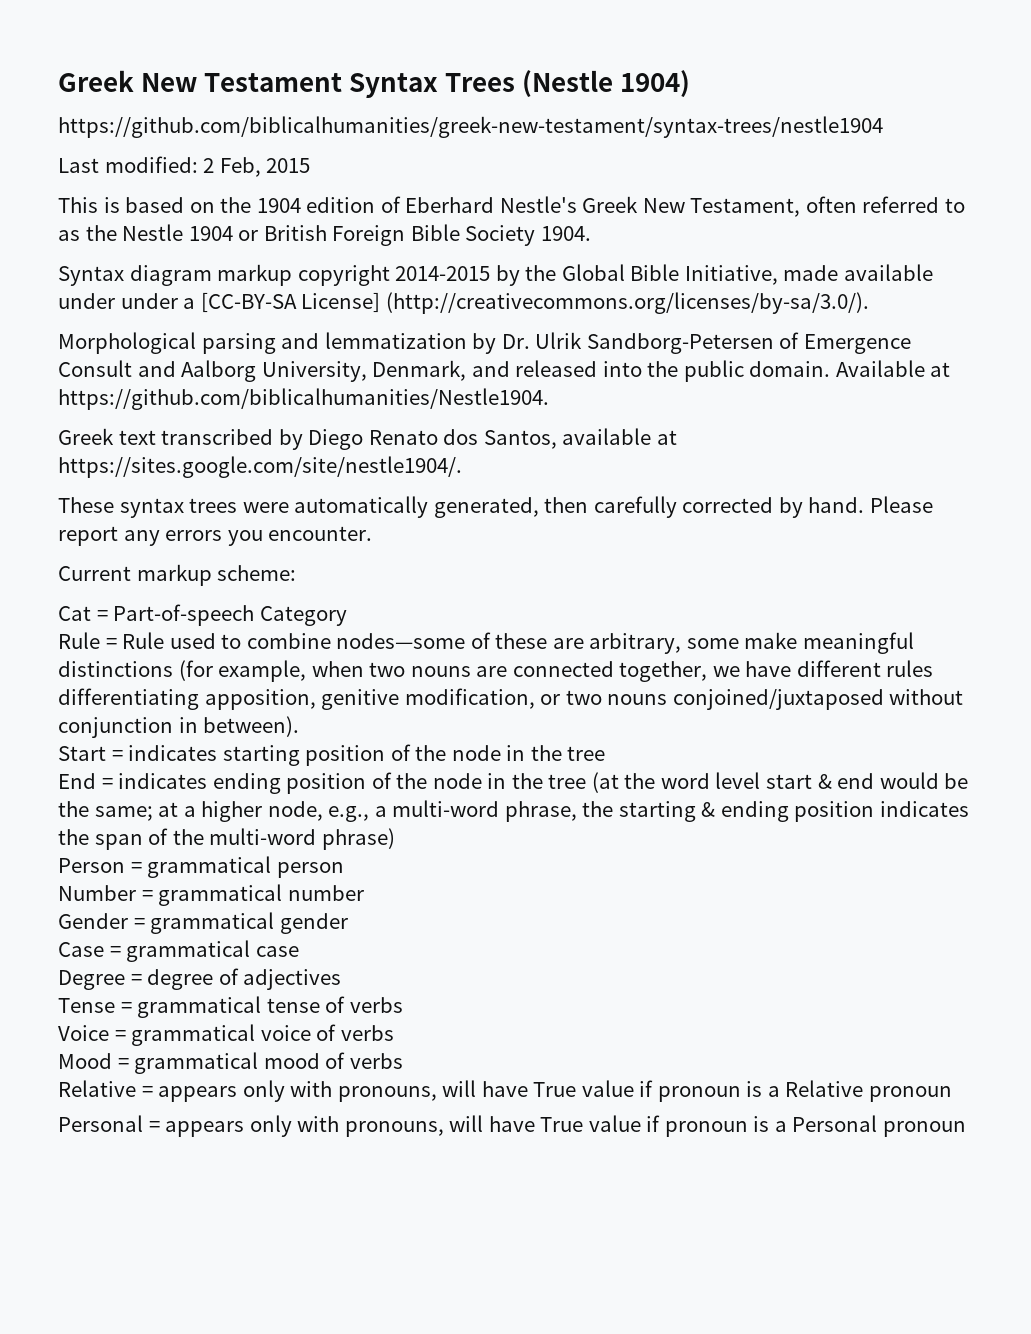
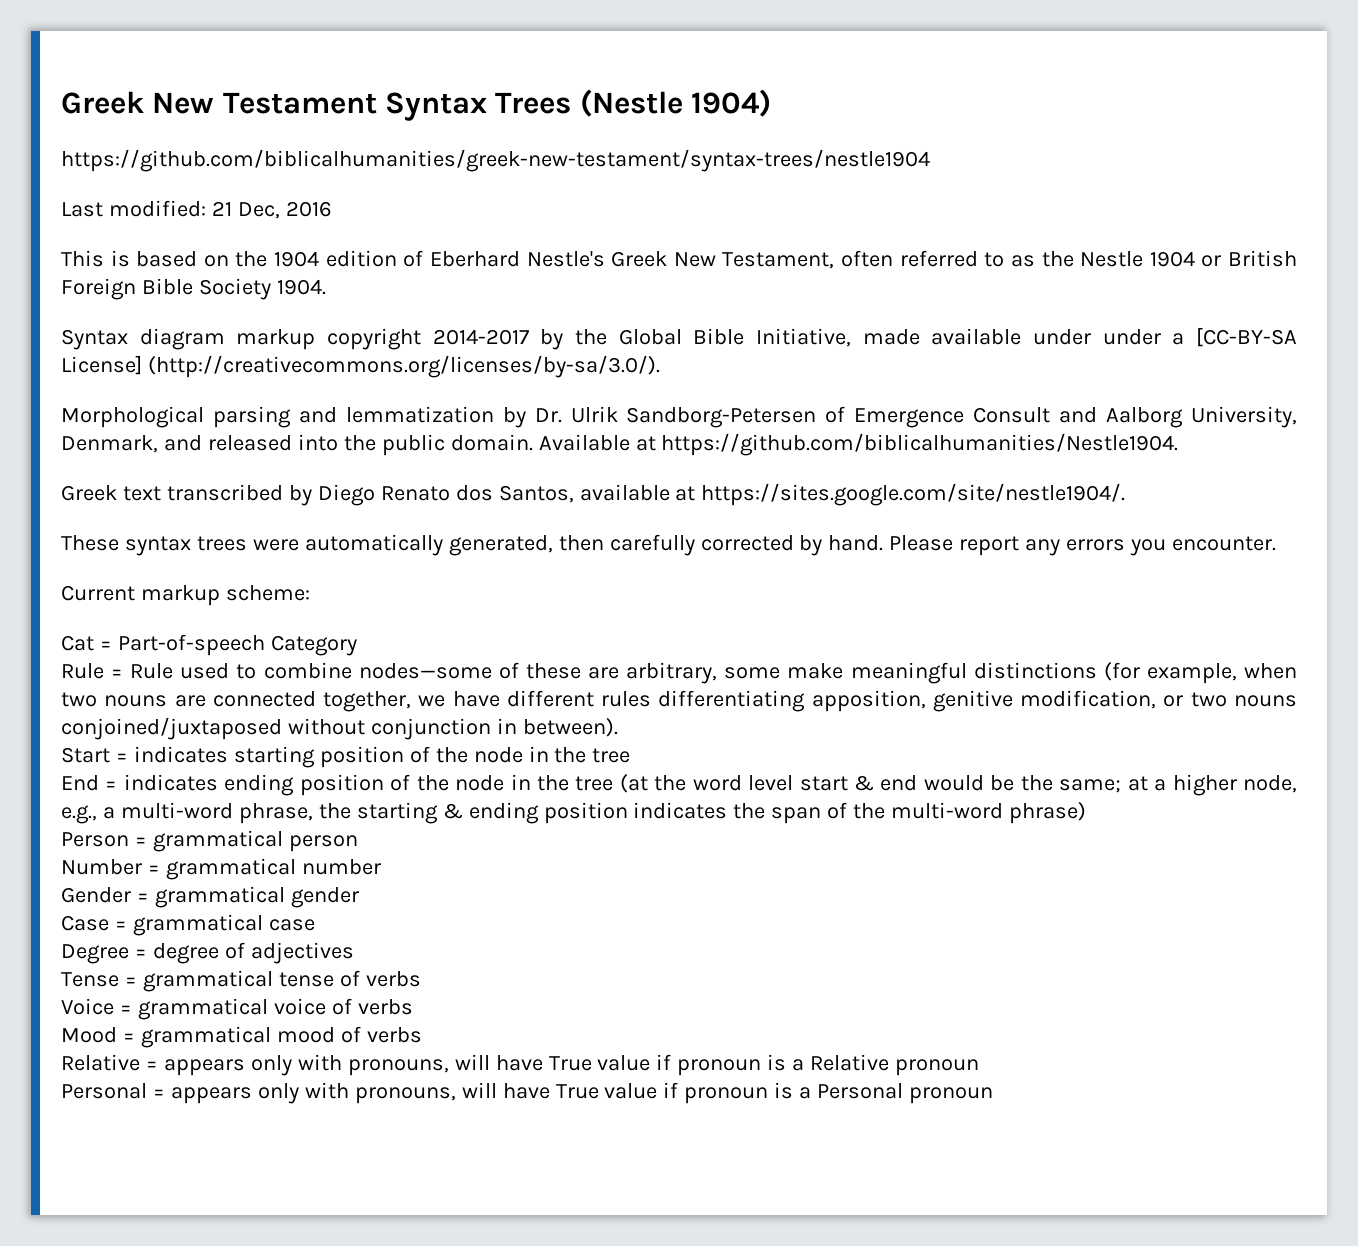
- Last modified: 2 Feb, 2015
+ Last modified: 21 Dec, 2016
- Syntax diagram markup copyright 2014-2015 by the Global Bible Initiative, made available under under a [CC-BY-SA License] (http://creativecommons.org/licenses/by-sa/3.0/).
+ Syntax diagram markup copyright 2014-2017 by the Global Bible Initiative, made available under under a [CC-BY-SA License] (http://creativecommons.org/licenses/by-sa/3.0/).

